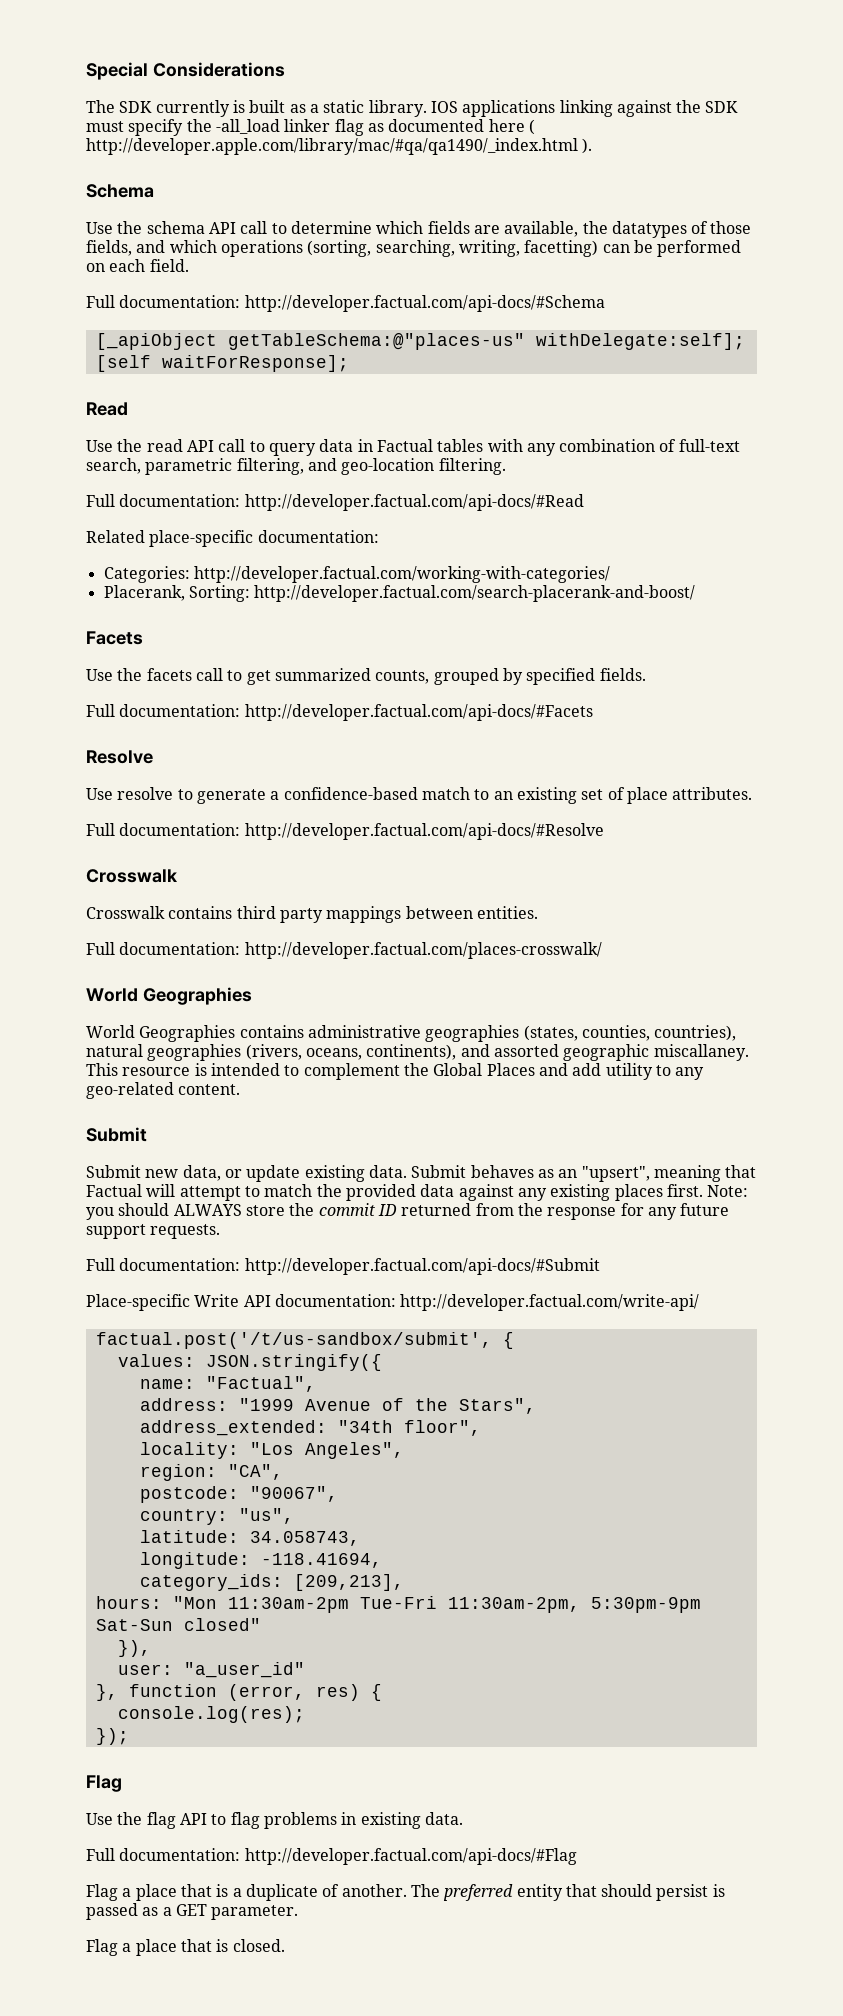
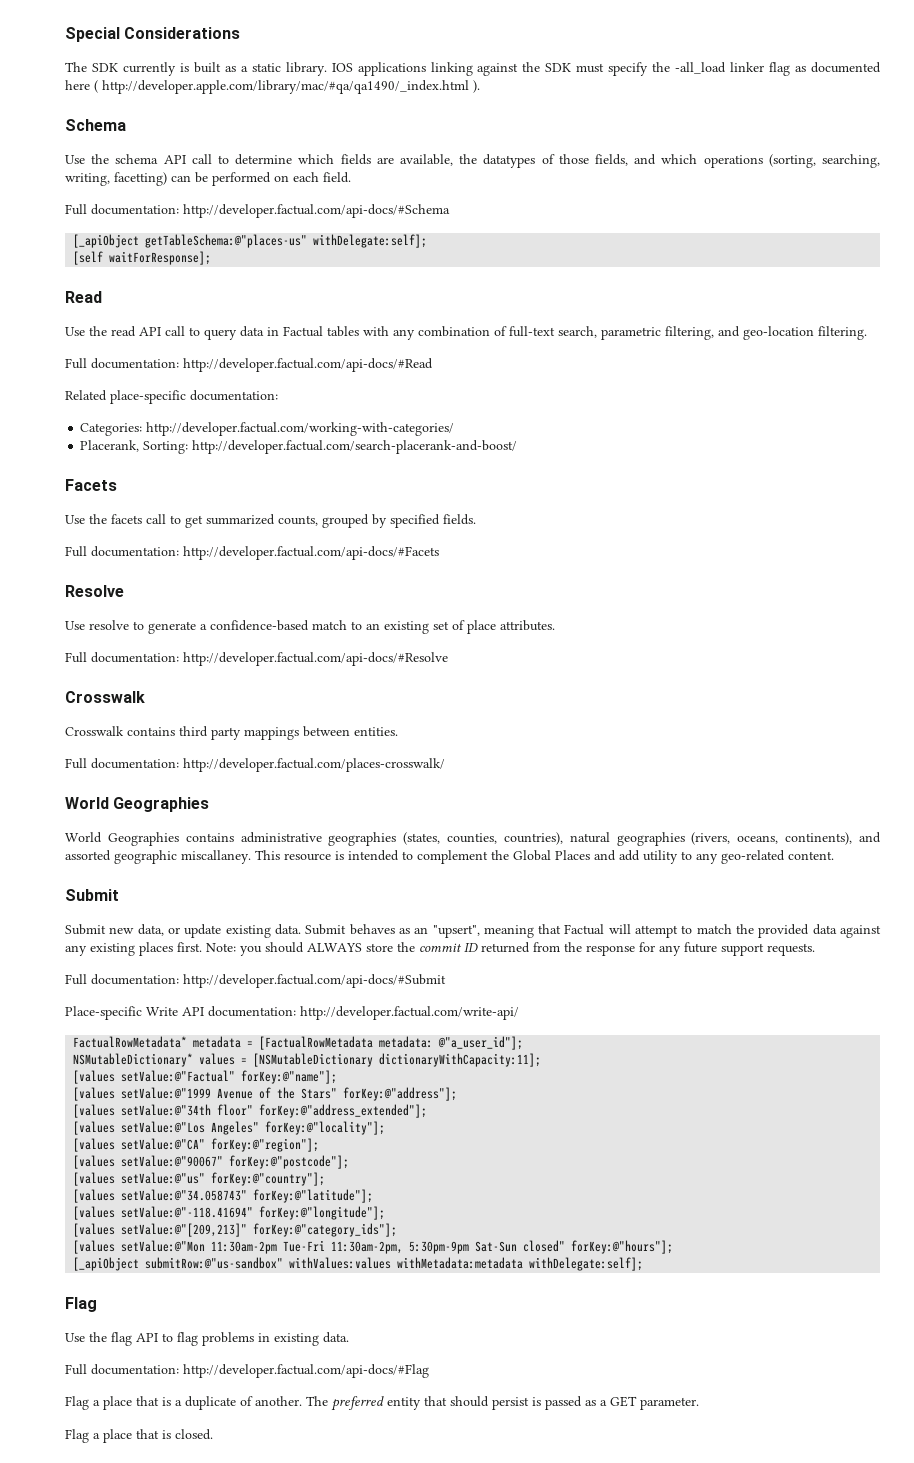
- factual.post('/t/us-sandbox/submit', {
- values: JSON.stringify({
- name: "Factual",
- address: "1999 Avenue of the Stars",
- address_extended: "34th floor",
- locality: "Los Angeles",
- region: "CA",
- postcode: "90067",
- country: "us",
- latitude: 34.058743,
- longitude: -118.41694,
- category_ids: [209,213],
- hours: "Mon 11:30am-2pm Tue-Fri 11:30am-2pm, 5:30pm-9pm Sat-Sun closed"
- }),
- user: "a_user_id"
- }, function (error, res) {
- console.log(res);
- });
+ FactualRowMetadata* metadata = [FactualRowMetadata metadata: @"a_user_id"];
+ NSMutableDictionary* values = [NSMutableDictionary dictionaryWithCapacity:11];
+ [values setValue:@"Factual" forKey:@"name"];
+ [values setValue:@"1999 Avenue of the Stars" forKey:@"address"];
+ [values setValue:@"34th floor" forKey:@"address_extended"];
+ [values setValue:@"Los Angeles" forKey:@"locality"];
+ [values setValue:@"CA" forKey:@"region"];
+ [values setValue:@"90067" forKey:@"postcode"];
+ [values setValue:@"us" forKey:@"country"];
+ [values setValue:@"34.058743" forKey:@"latitude"];
+ [values setValue:@"-118.41694" forKey:@"longitude"];
+ [values setValue:@"[209,213]" forKey:@"category_ids"];
+ [values setValue:@"Mon 11:30am-2pm Tue-Fri 11:30am-2pm, 5:30pm-9pm Sat-Sun closed" forKey:@"hours"];
+ [_apiObject submitRow:@"us-sandbox" withValues:values withMetadata:metadata withDelegate:self];

